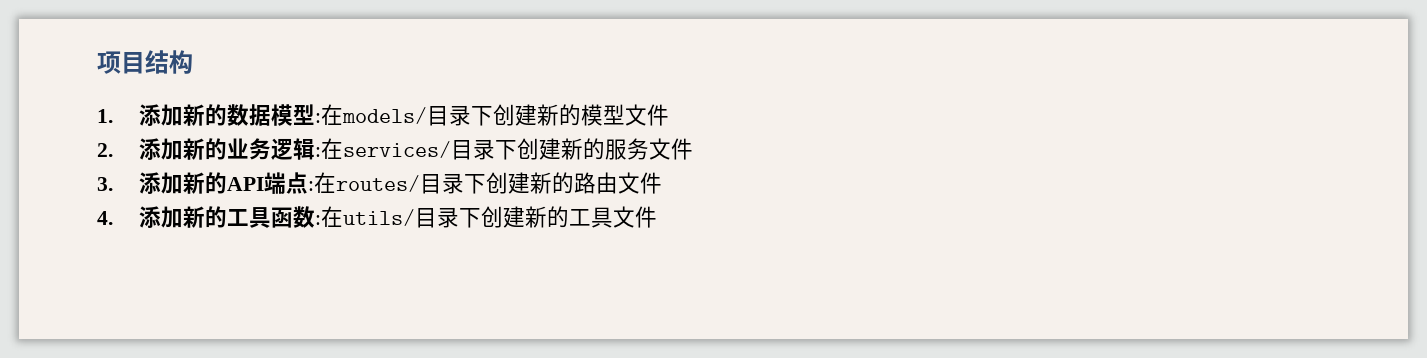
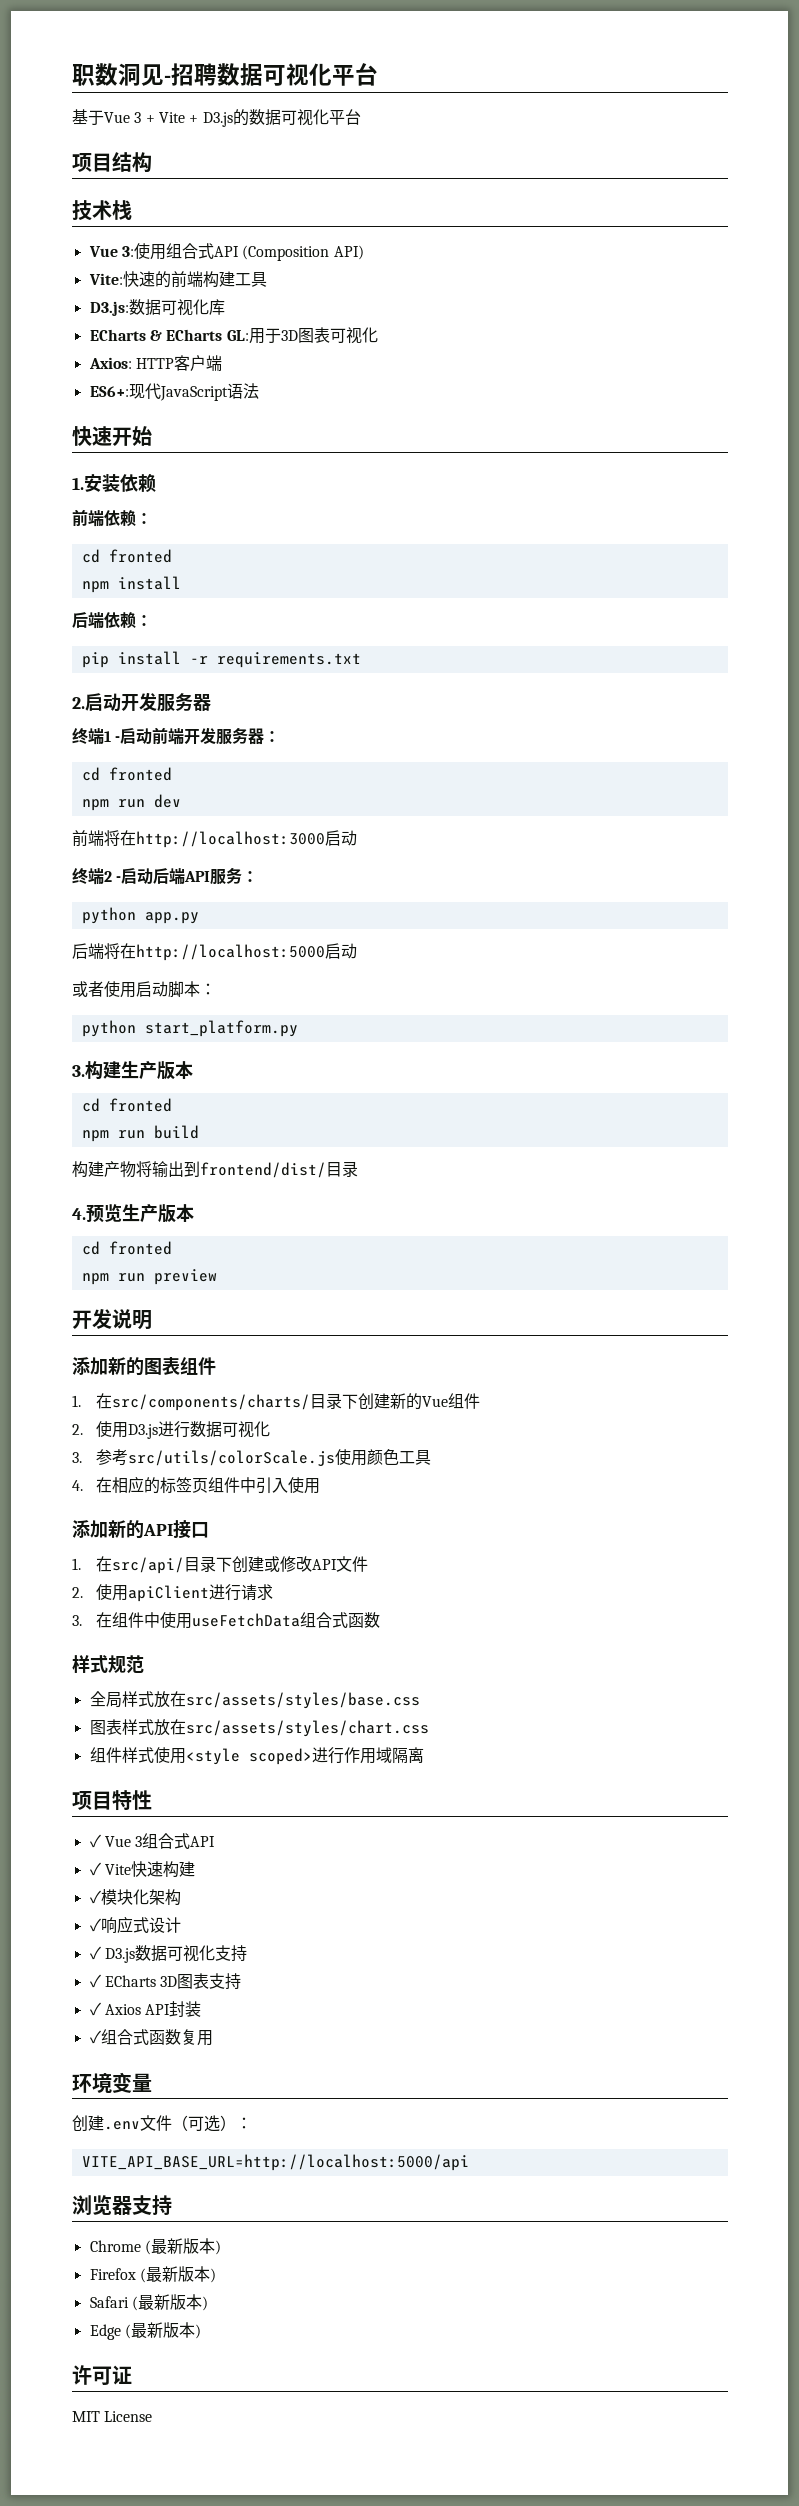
+ 职数洞见-招聘数据可视化平台
+ 基于Vue 3 + Vite + D3.js的数据可视化平台
  项目结构
- 1.添加新的数据模型:在models/目录下创建新的模型文件
- 2.添加新的业务逻辑:在services/目录下创建新的服务文件
- 3.添加新的API端点:在routes/目录下创建新的路由文件
- 4.添加新的工具函数:在utils/目录下创建新的工具文件
+ 技术栈
+ Vue 3:使用组合式API (Composition API)
+ Vite:快速的前端构建工具
+ D3.js:数据可视化库
+ ECharts & ECharts GL:用于3D图表可视化
+ Axios: HTTP客户端
+ ES6+:现代JavaScript语法
+ 快速开始
+ 1.安装依赖
+ 前端依赖：
+ cd fronted
+ npm install
+ 后端依赖：
+ pip install -r requirements.txt
+ 2.启动开发服务器
+ 终端1 -启动前端开发服务器：
+ cd fronted
+ npm run dev
+ 前端将在http://localhost:3000启动
+ 终端2 -启动后端API服务：
+ python app.py
+ 后端将在http://localhost:5000启动
+ 或者使用启动脚本：
+ python start_platform.py
+ 3.构建生产版本
+ cd fronted
+ npm run build
+ 构建产物将输出到frontend/dist/目录
+ 4.预览生产版本
+ cd fronted
+ npm run preview
+ 开发说明
+ 添加新的图表组件
+ 1.在src/components/charts/目录下创建新的Vue组件
+ 2.使用D3.js进行数据可视化
+ 3.参考src/utils/colorScale.js使用颜色工具
+ 4.在相应的标签页组件中引入使用
+ 添加新的API接口
+ 1.在src/api/目录下创建或修改API文件
+ 2.使用apiClient进行请求
+ 3.在组件中使用useFetchData组合式函数
+ 样式规范
+ 全局样式放在src/assets/styles/base.css
+ 图表样式放在src/assets/styles/chart.css
+ 组件样式使用<style scoped>进行作用域隔离
+ 项目特性
+ ✓ Vue 3组合式API
+ ✓ Vite快速构建
+ ✓模块化架构
+ ✓响应式设计
+ ✓ D3.js数据可视化支持
+ ✓ ECharts 3D图表支持
+ ✓ Axios API封装
+ ✓组合式函数复用
+ 环境变量
+ 创建.env文件（可选）：
+ VITE_API_BASE_URL=http://localhost:5000/api
+ 浏览器支持
+ Chrome (最新版本)
+ Firefox (最新版本)
+ Safari (最新版本)
+ Edge (最新版本)
+ 许可证
+ MIT License

